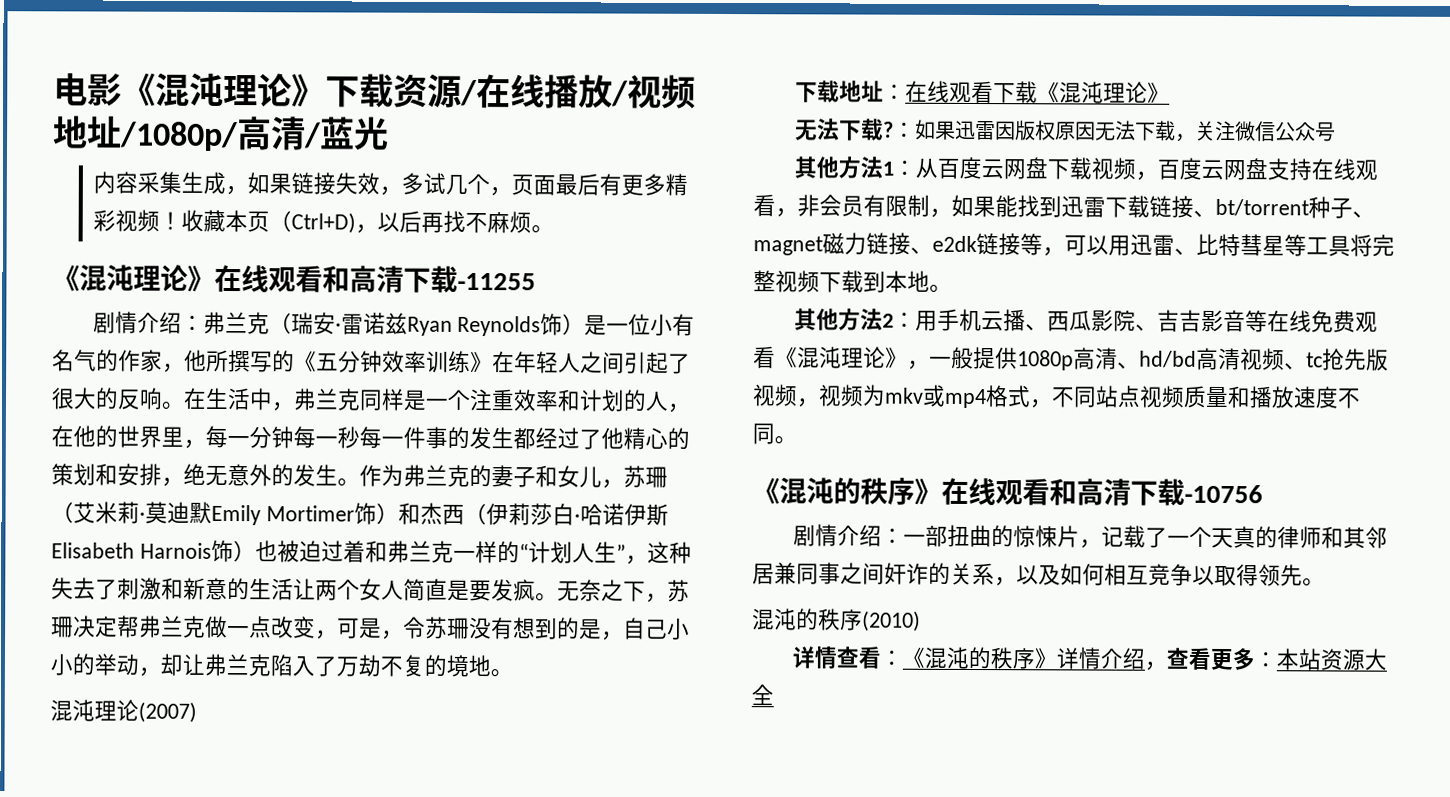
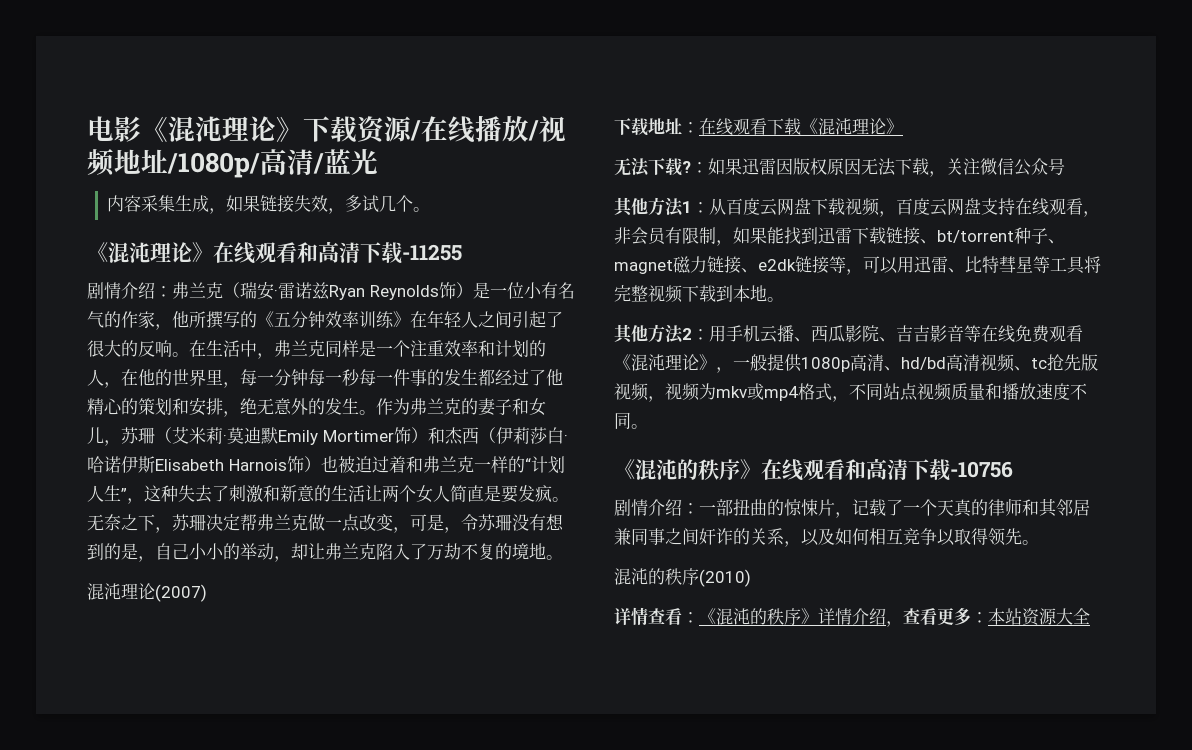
- 内容采集生成，如果链接失效，多试几个，页面最后有更多精彩视频！收藏本页（Ctrl+D)，以后再找不麻烦。
+ 内容采集生成，如果链接失效，多试几个。

